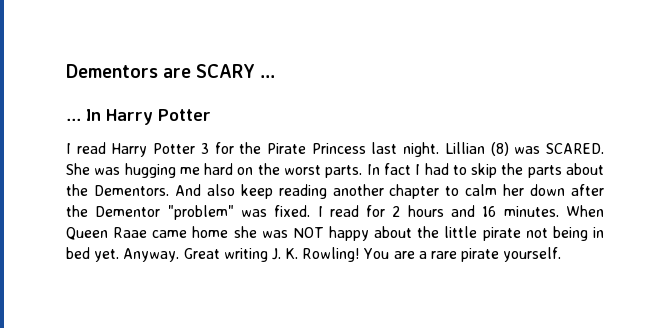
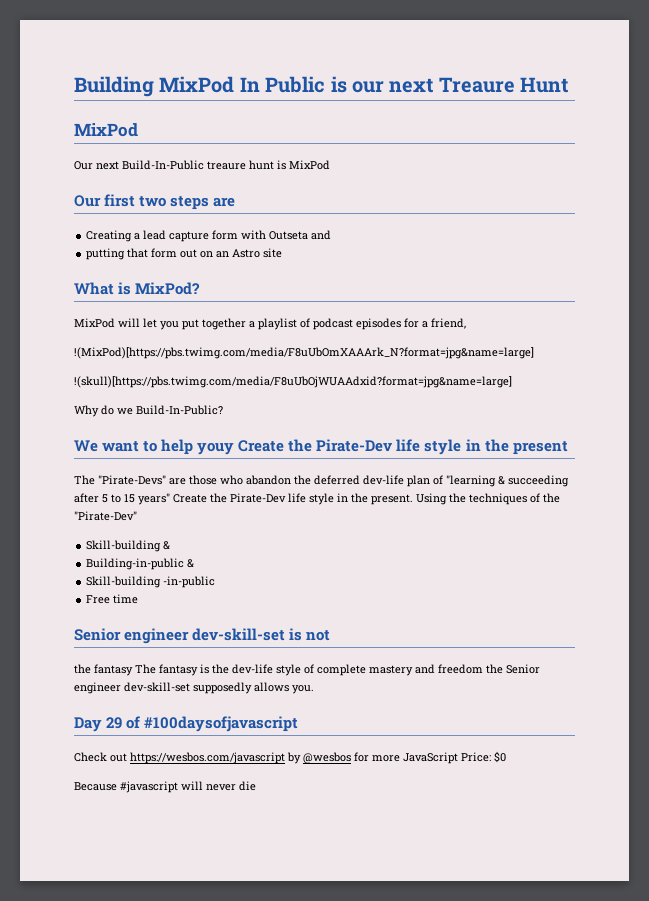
- Dementors are SCARY ...
- ... In Harry Potter
- I read Harry Potter 3 for the Pirate Princess last night. Lillian (8) was SCARED. She was hugging me hard on the worst parts. In fact I had to skip the parts about the Dementors. And also keep reading another chapter to calm her down after the Dementor "problem" was fixed. I read for 2 hours and 16 minutes. When Queen Raae came home she was NOT happy about the little pirate not being in bed yet. Anyway. Great writing J. K. Rowling! You are a rare pirate yourself.
+ Building MixPod In Public is our next Treaure Hunt
+ MixPod
+ Our next Build-In-Public treaure hunt is MixPod
+ Our first two steps are
+ Creating a lead capture form with Outseta and
+ putting that form out on an Astro site
+ What is MixPod?
+ MixPod will let you put together a playlist of podcast episodes for a friend,
+ !(MixPod)[https://pbs.twimg.com/media/F8uUbOmXAAArk_N?format=jpg&name=large]
+ !(skull)[https://pbs.twimg.com/media/F8uUbOjWUAAdxid?format=jpg&name=large]
+ Why do we Build-In-Public?
+ We want to help youy Create the Pirate-Dev life style in the present
+ The "Pirate-Devs" are those who abandon the deferred dev-life plan of "learning & succeeding after 5 to 15 years" Create the Pirate-Dev life style in the present. Using the techniques of the "Pirate-Dev"
+ Skill-building &
+ Building-in-public &
+ Skill-building -in-public
+ Free time
+ Senior engineer dev-skill-set is not
+ the fantasy The fantasy is the dev-life style of complete mastery and freedom the Senior engineer dev-skill-set supposedly allows you.
+ Day 29 of #100daysofjavascript
+ Check out https://wesbos.com/javascript by @wesbos for more JavaScript Price: $0
+ Because #javascript will never die

